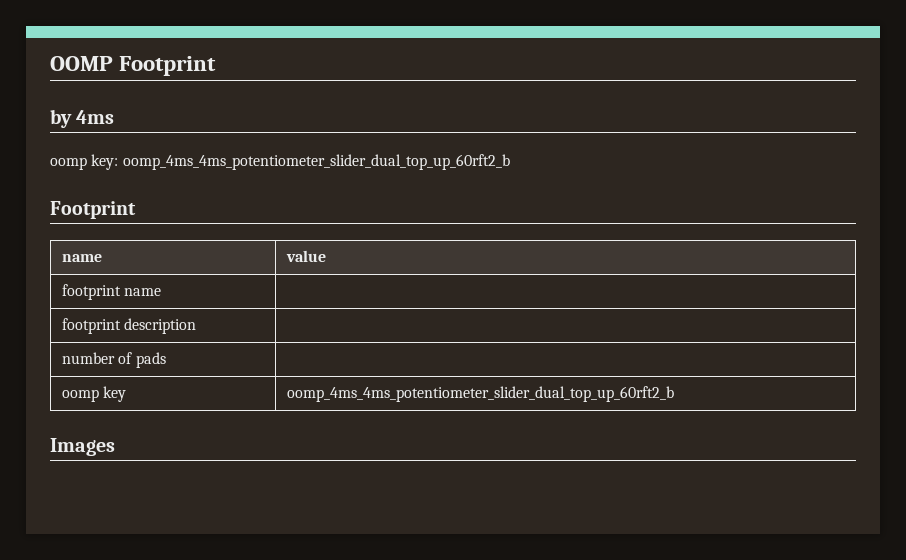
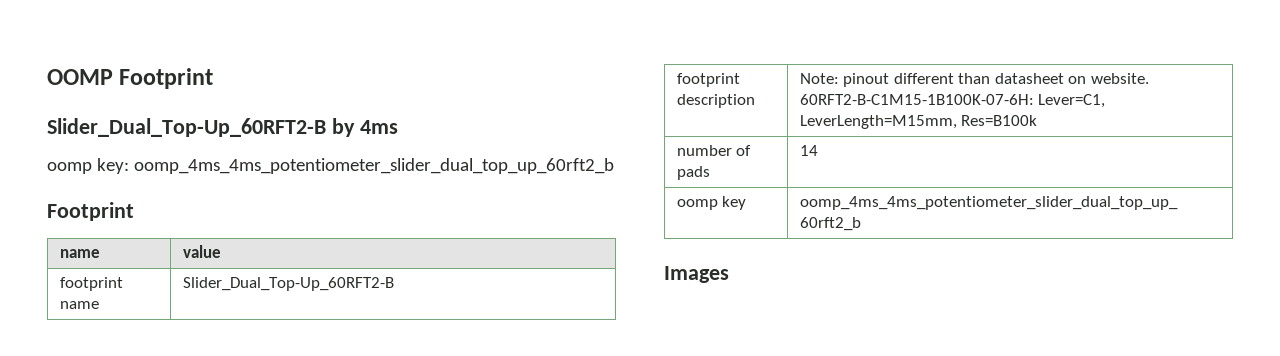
- by 4ms
+ Slider_Dual_Top-Up_60RFT2-B by 4ms
- footprint name |
+ footprint name | Slider_Dual_Top-Up_60RFT2-B
- footprint description |
+ footprint description | Note: pinout different than datasheet on website. 60RFT2-B-C1M15-1B100K-07-6H: Lever=C1, LeverLength=M15mm, Res=B100k
- number of pads |
+ number of pads | 14

